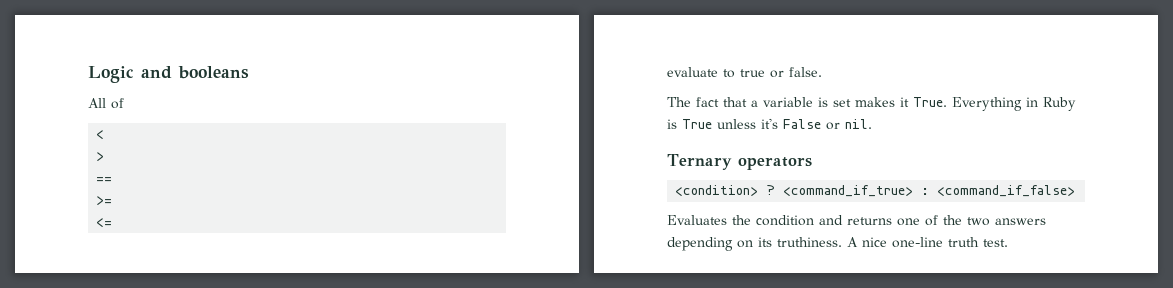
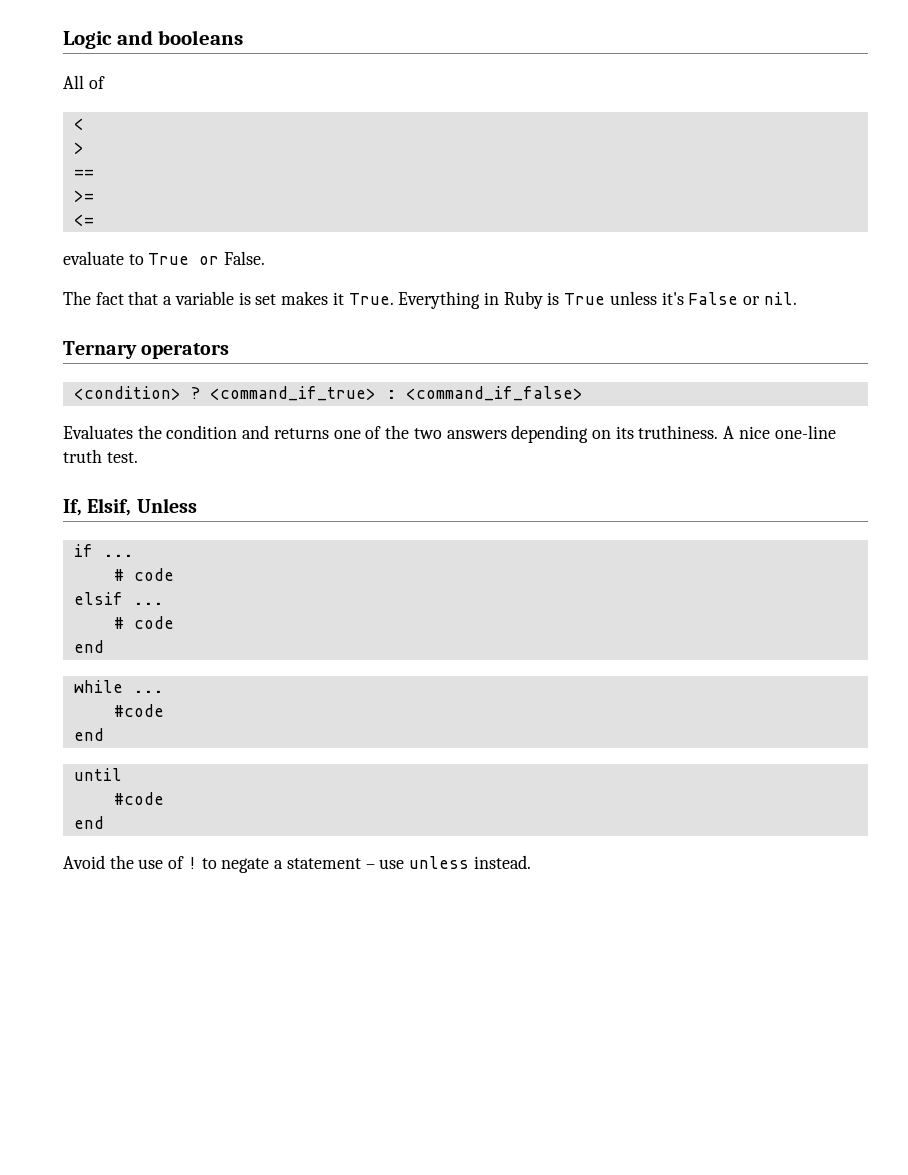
- evaluate to true or false.
+ evaluate to True or False.
+ If, Elsif, Unless
+ if ...
+ # code
+ elsif ...
+ # code
+ end
+ while ...
+ #code
+ end
+ until
+ #code
+ end
+ Avoid the use of ! to negate a statement – use unless instead.

